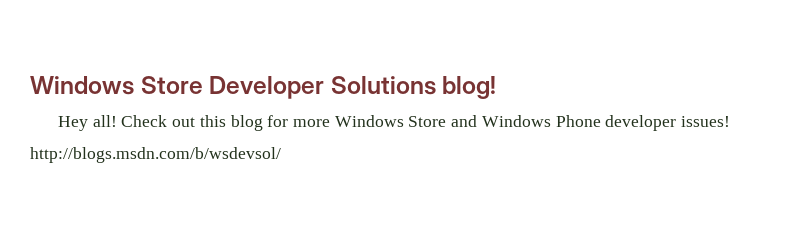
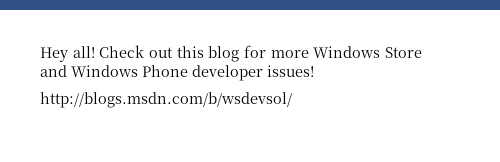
- Windows Store Developer Solutions blog!

